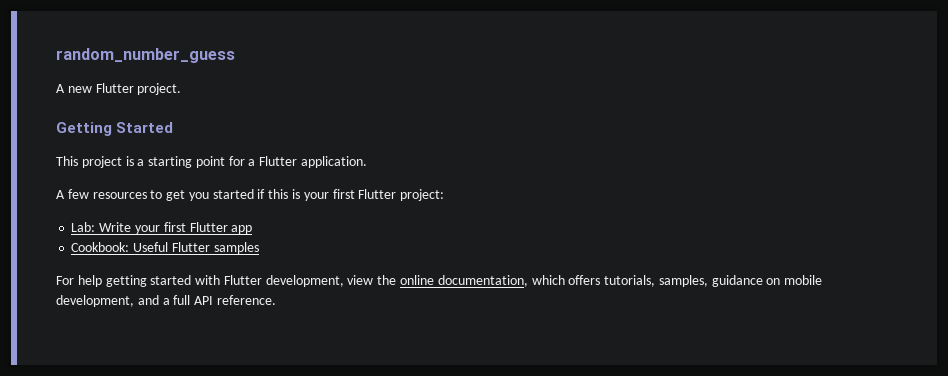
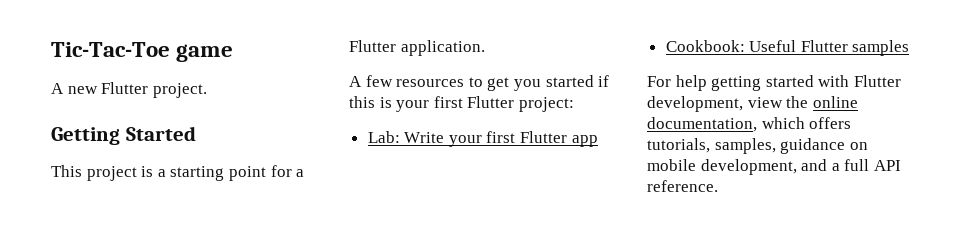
- random_number_guess
+ Tic-Tac-Toe game

